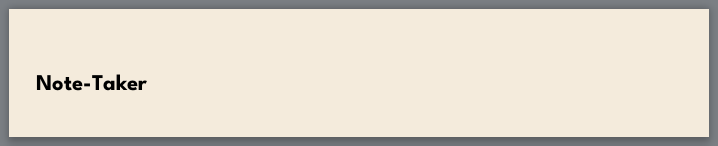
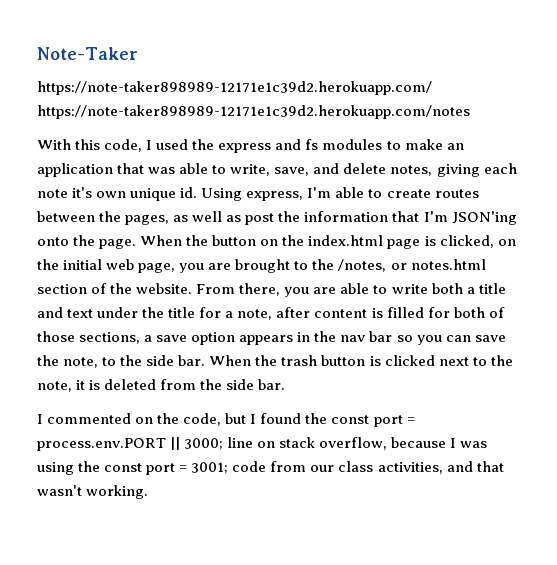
+ https://note-taker898989-12171e1c39d2.herokuapp.com/ https://note-taker898989-12171e1c39d2.herokuapp.com/notes
+ With this code, I used the express and fs modules to make an application that was able to write, save, and delete notes, giving each note it's own unique id. Using express, I'm able to create routes between the pages, as well as post the information that I'm JSON'ing onto the page. When the button on the index.html page is clicked, on the initial web page, you are brought to the /notes, or notes.html section of the website. From there, you are able to write both a title and text under the title for a note, after content is filled for both of those sections, a save option appears in the nav bar so you can save the note, to the side bar. When the trash button is clicked next to the note, it is deleted from the side bar.
+ I commented on the code, but I found the const port = process.env.PORT || 3000; line on stack overflow, because I was using the const port = 3001; code from our class activities, and that wasn't working.

